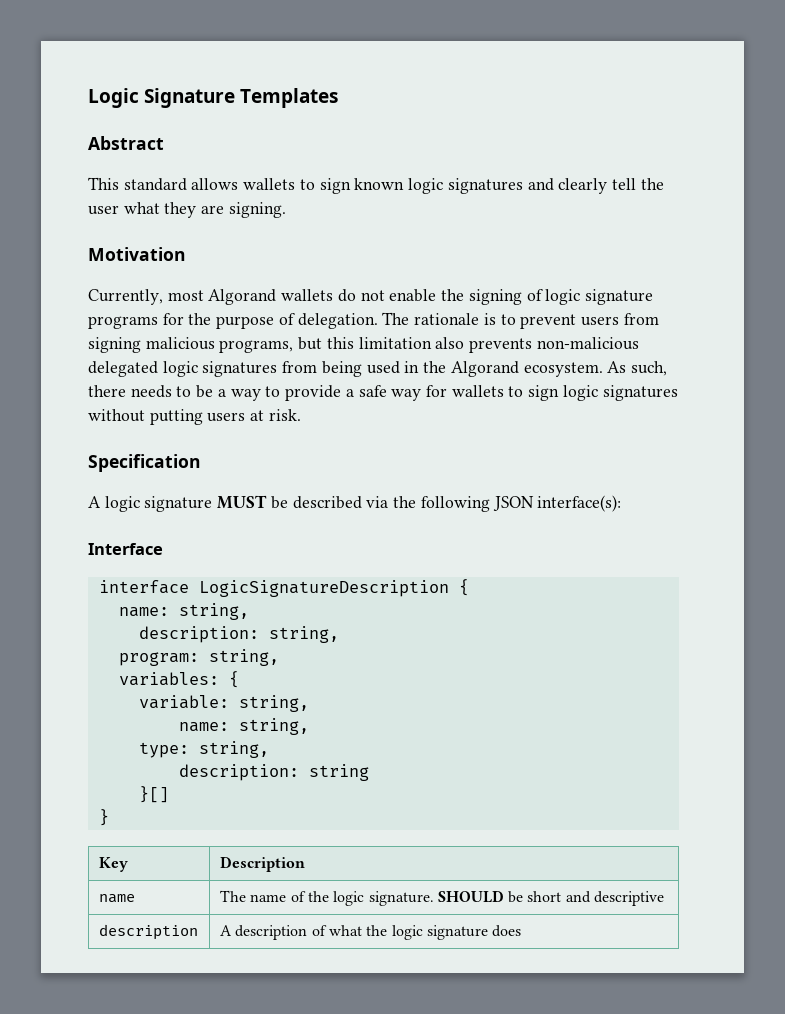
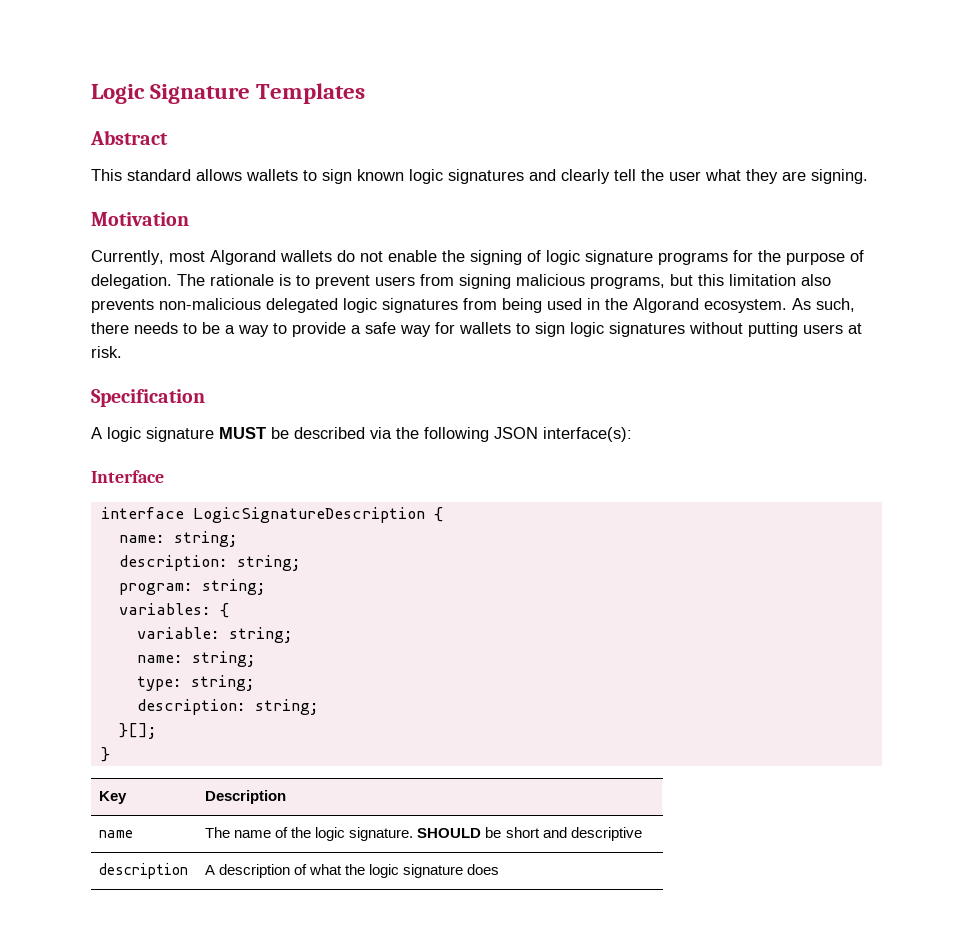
  interface LogicSignatureDescription {
- name: string,
- description: string,
+ name: string;
+ description: string;
- program: string,
+ program: string;
- variable: string,
- name: string,
+ variable: string;
+ name: string;
- type: string,
- description: string
- }[]
+ type: string;
+ description: string;
+ }[];

